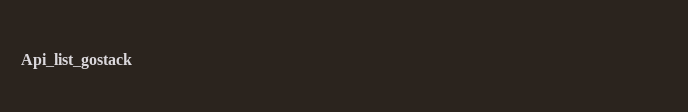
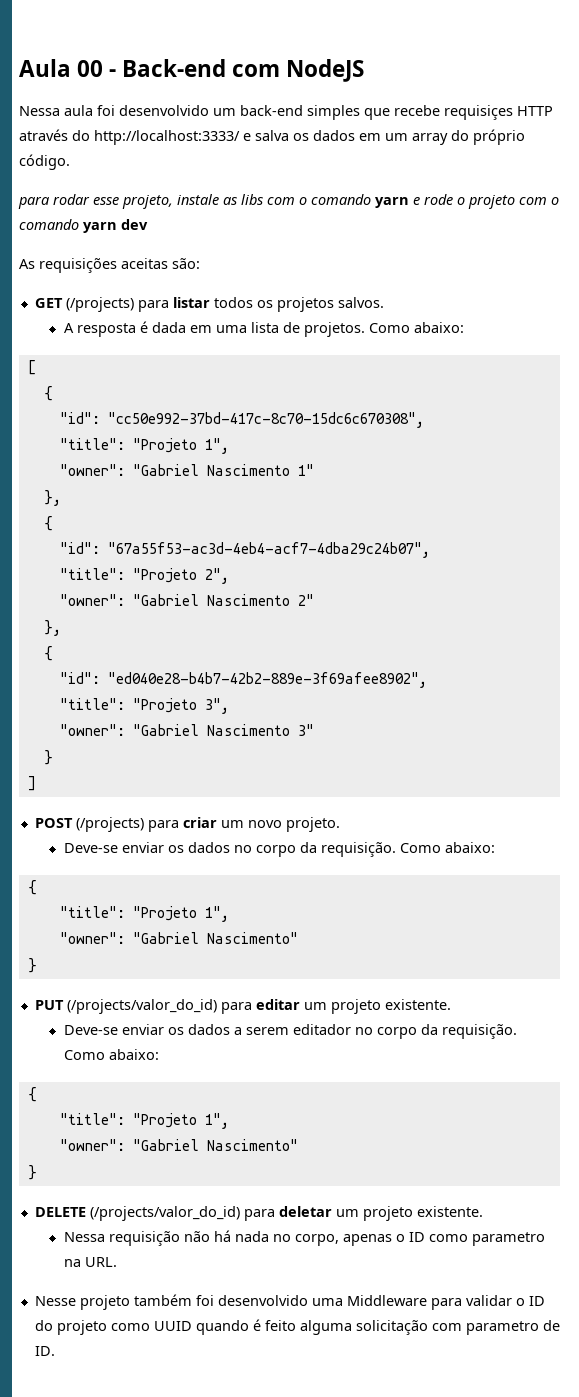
- Api_list_gostack
+ Aula 00 - Back-end com NodeJS
+ Nessa aula foi desenvolvido um back-end simples que recebe requisiçes HTTP através do http://localhost:3333/ e salva os dados em um array do próprio código.
+ para rodar esse projeto, instale as libs com o comando yarn e rode o projeto com o comando yarn dev
+ As requisições aceitas são:
+ GET (/projects) para listar todos os projetos salvos.
+ A resposta é dada em uma lista de projetos. Como abaixo:
+ [
+ {
+ "id": "cc50e992-37bd-417c-8c70-15dc6c670308",
+ "title": "Projeto 1",
+ "owner": "Gabriel Nascimento 1"
+ },
+ {
+ "id": "67a55f53-ac3d-4eb4-acf7-4dba29c24b07",
+ "title": "Projeto 2",
+ "owner": "Gabriel Nascimento 2"
+ },
+ {
+ "id": "ed040e28-b4b7-42b2-889e-3f69afee8902",
+ "title": "Projeto 3",
+ "owner": "Gabriel Nascimento 3"
+ }
+ ]
+ POST (/projects) para criar um novo projeto.
+ Deve-se enviar os dados no corpo da requisição. Como abaixo:
+ {
+ "title": "Projeto 1",
+ "owner": "Gabriel Nascimento"
+ }
+ PUT (/projects/valor_do_id) para editar um projeto existente.
+ Deve-se enviar os dados a serem editador no corpo da requisição. Como abaixo:
+ {
+ "title": "Projeto 1",
+ "owner": "Gabriel Nascimento"
+ }
+ DELETE (/projects/valor_do_id) para deletar um projeto existente.
+ Nessa requisição não há nada no corpo, apenas o ID como parametro na URL.
+ Nesse projeto também foi desenvolvido uma Middleware para validar o ID do projeto como UUID quando é feito alguma solicitação com parametro de ID.

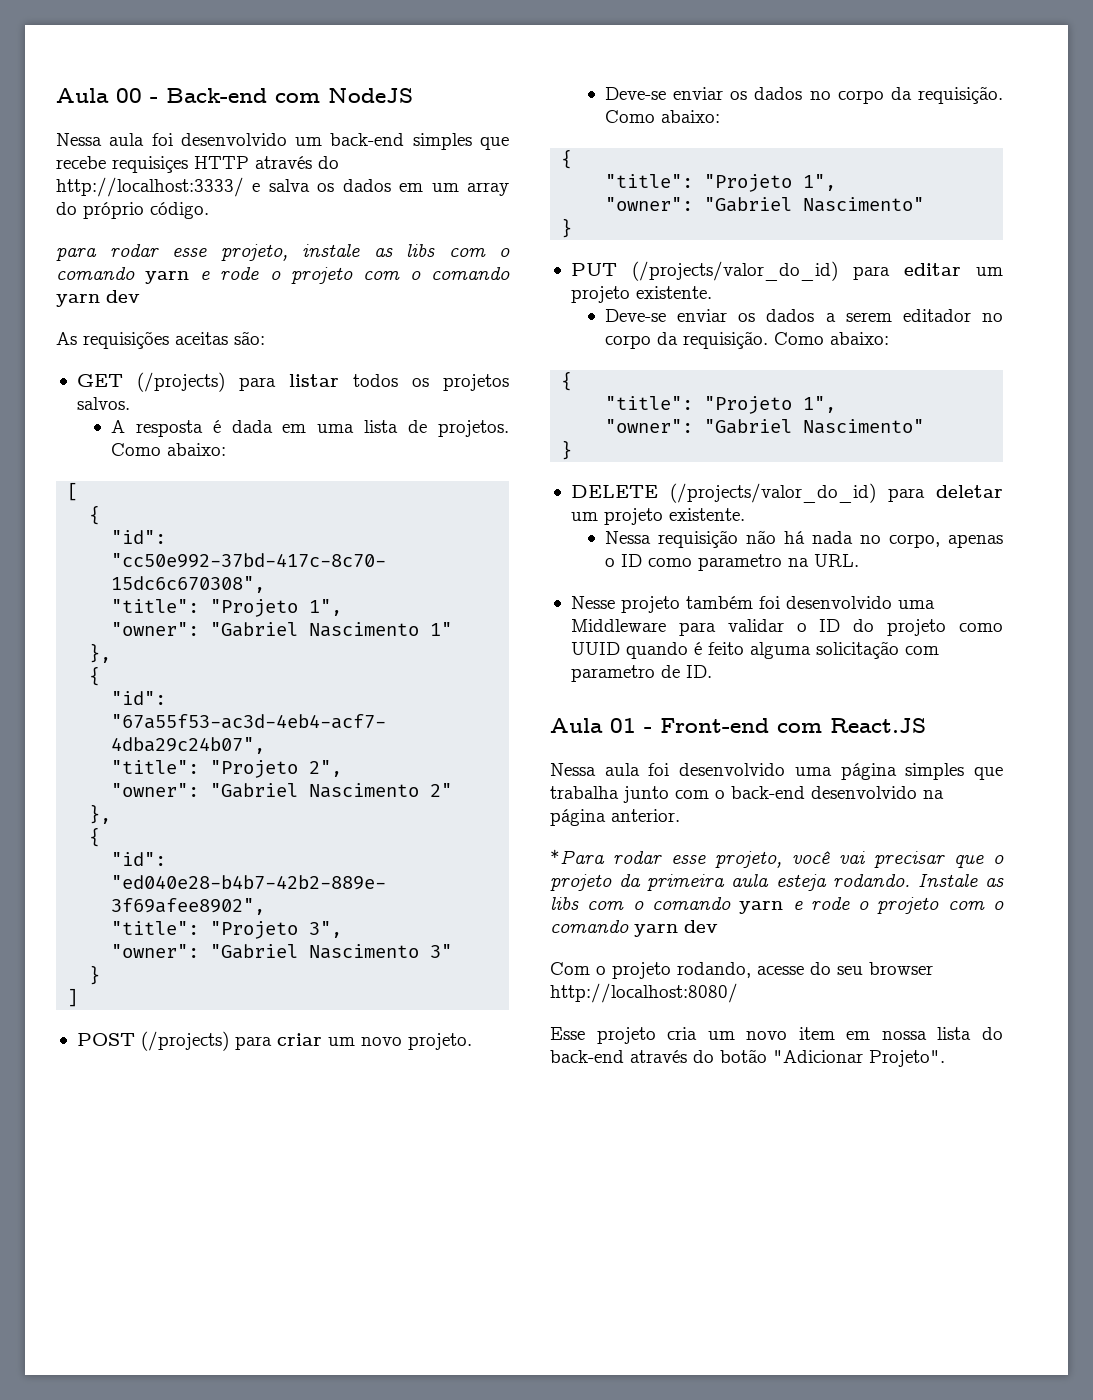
+ Aula 01 - Front-end com React.JS
+ Nessa aula foi desenvolvido uma página simples que trabalha junto com o back-end desenvolvido na página anterior.
+ *Para rodar esse projeto, você vai precisar que o projeto da primeira aula esteja rodando. Instale as libs com o comando yarn e rode o projeto com o comando yarn dev
+ Com o projeto rodando, acesse do seu browser http://localhost:8080/
+ Esse projeto cria um novo item em nossa lista do back-end através do botão "Adicionar Projeto".

